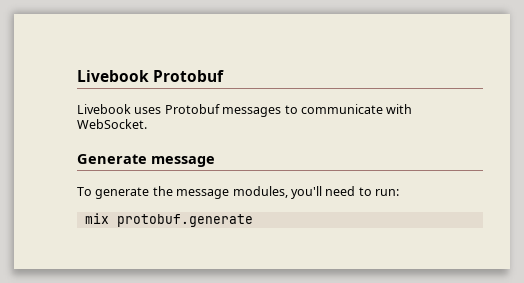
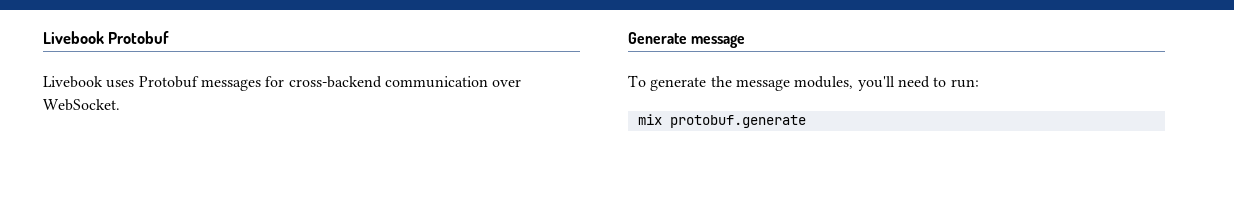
- Livebook uses Protobuf messages to communicate with WebSocket.
+ Livebook uses Protobuf messages for cross-backend communication over WebSocket.

